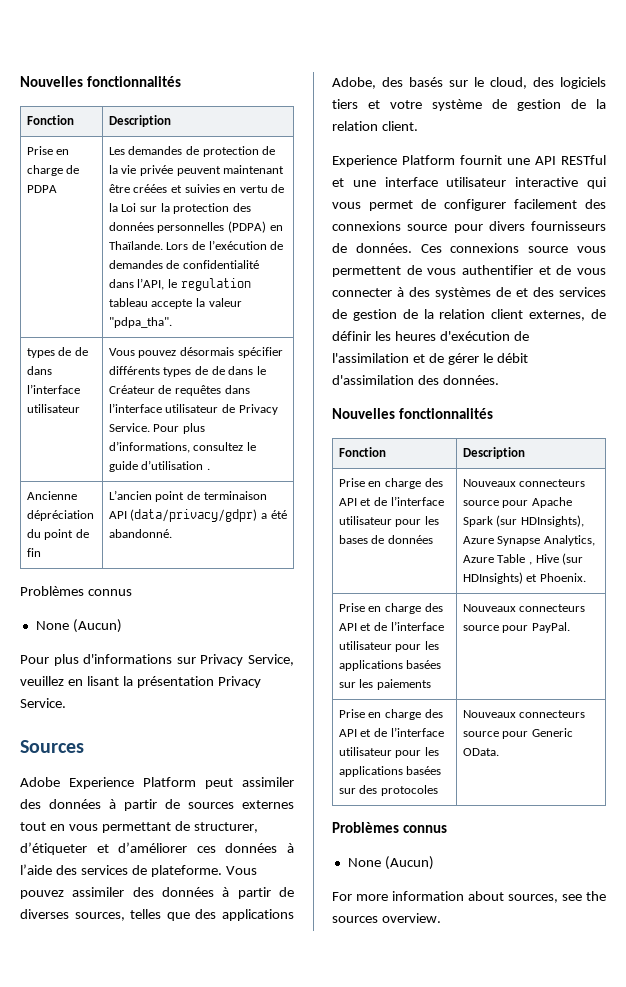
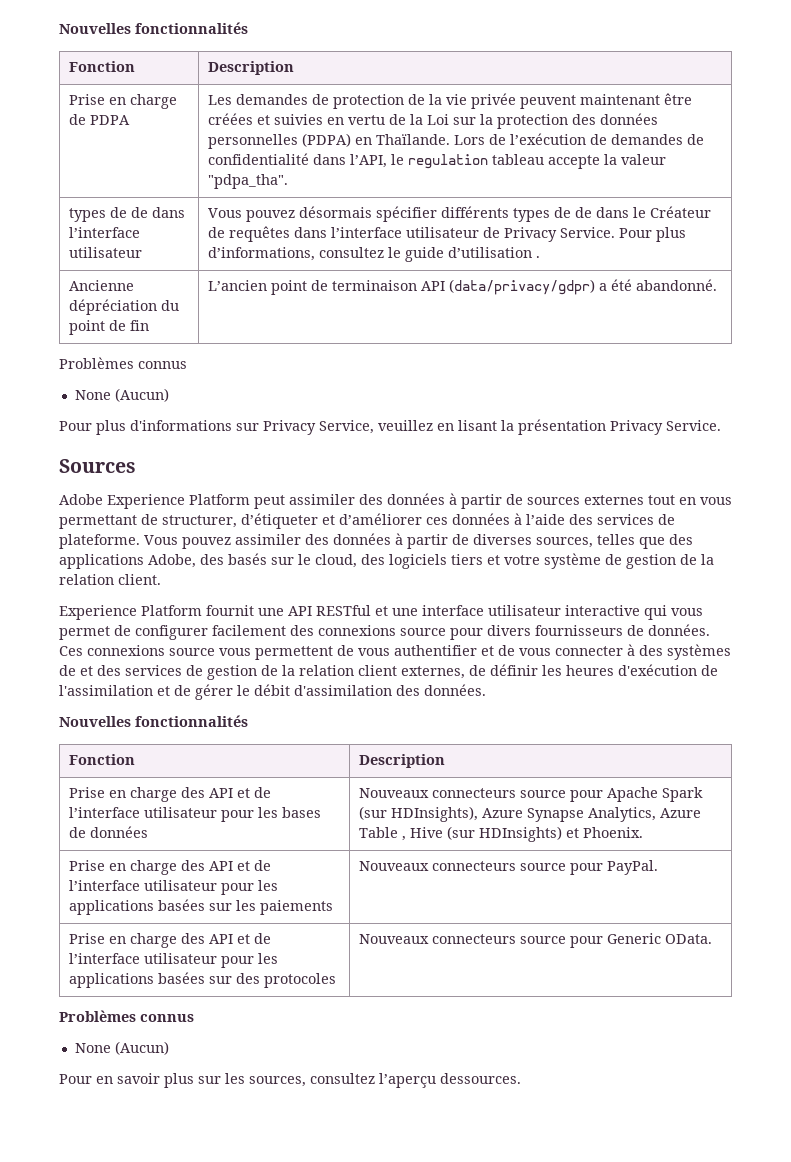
- For more information about sources, see the sources overview.
+ Pour en savoir plus sur les sources, consultez l’aperçu dessources.

